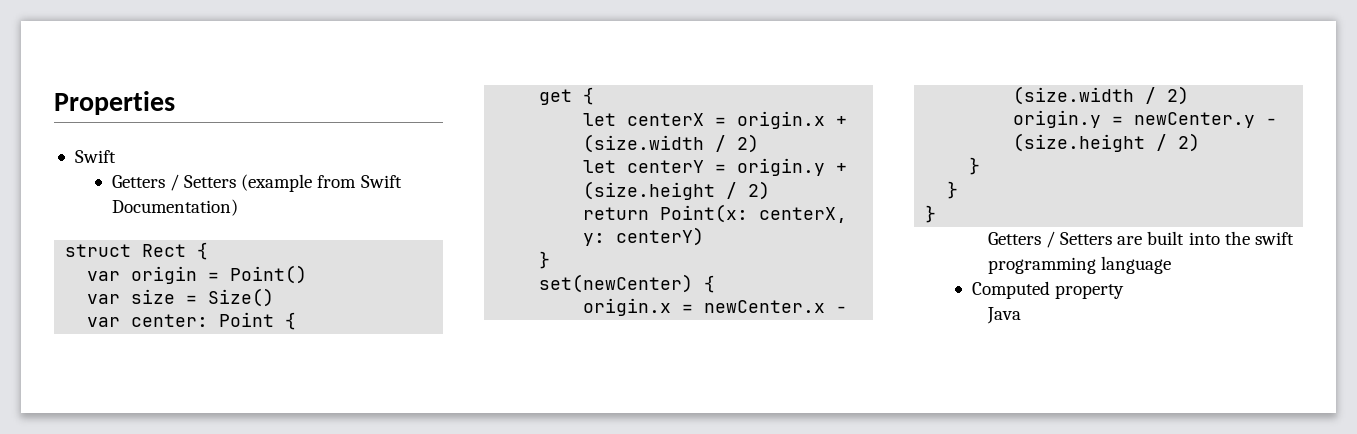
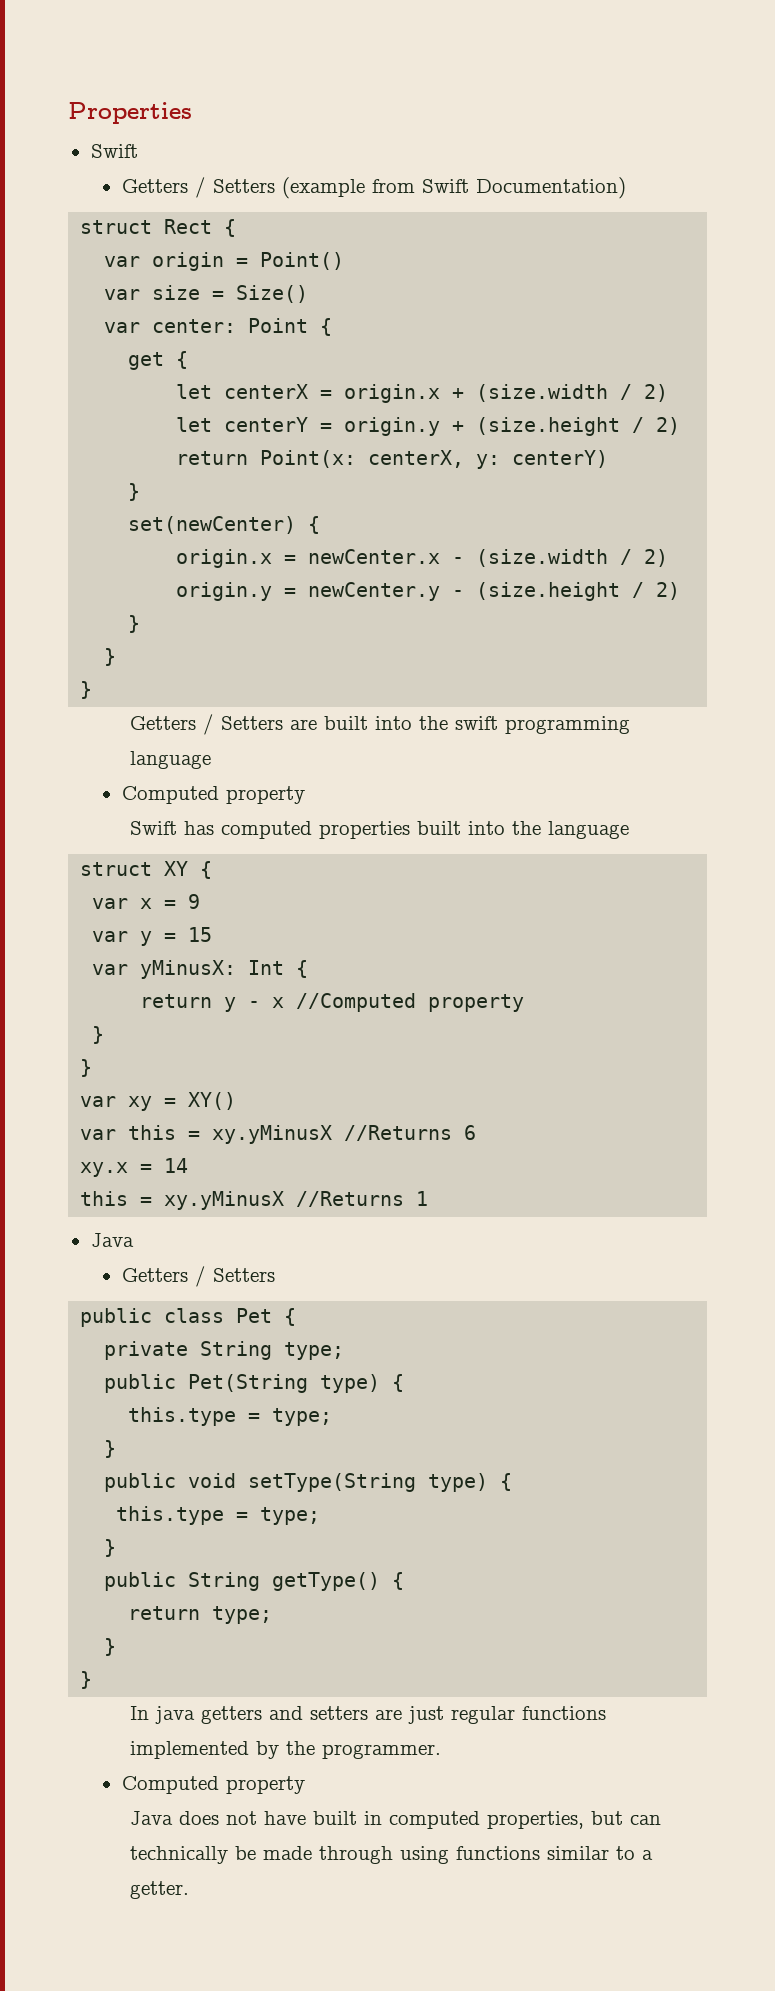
+ Swift has computed properties built into the language
+ struct XY {
+ var x = 9
+ var y = 15
+ var yMinusX: Int {
+ return y - x //Computed property
+ }
+ }
+ var xy = XY()
+ var this = xy.yMinusX //Returns 6
+ xy.x = 14
+ this = xy.yMinusX //Returns 1
  Java
+ Getters / Setters
+ public class Pet {
+ private String type;
+ public Pet(String type) {
+ this.type = type;
+ }
+ public void setType(String type) {
+ this.type = type;
+ }
+ public String getType() {
+ return type;
+ }
+ }
+ In java getters and setters are just regular functions implemented by the programmer.
+ Computed property
+ Java does not have built in computed properties, but can technically be made through using functions similar to a getter.

